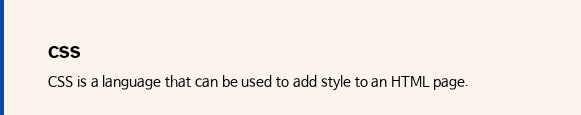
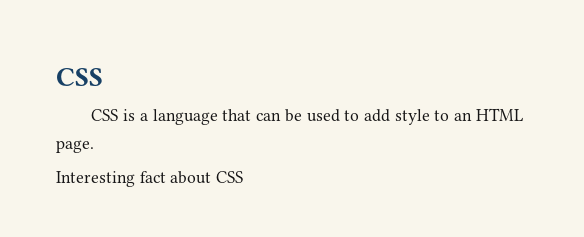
+ Interesting fact about CSS

